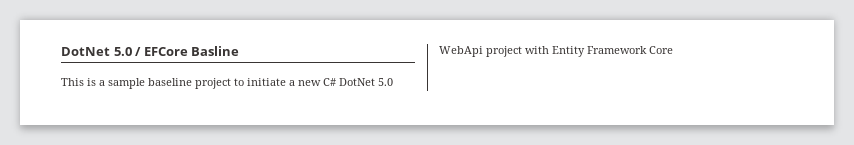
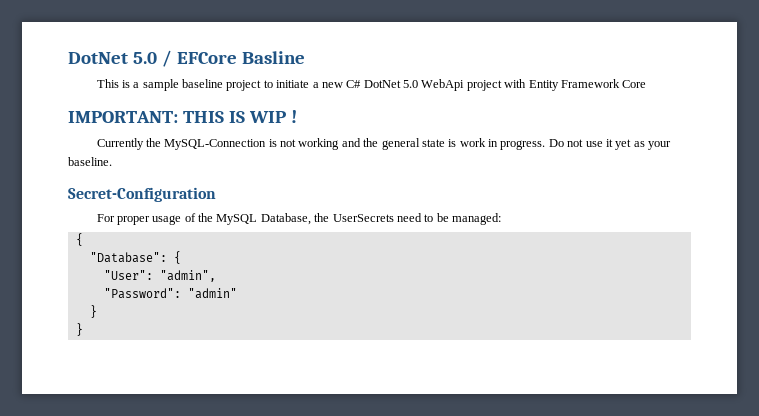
+ IMPORTANT: THIS IS WIP !
+ Currently the MySQL-Connection is not working and the general state is work in progress. Do not use it yet as your baseline.
+ Secret-Configuration
+ For proper usage of the MySQL Database, the UserSecrets need to be managed:
+ {
+ "Database": {
+ "User": "admin",
+ "Password": "admin"
+ }
+ }

